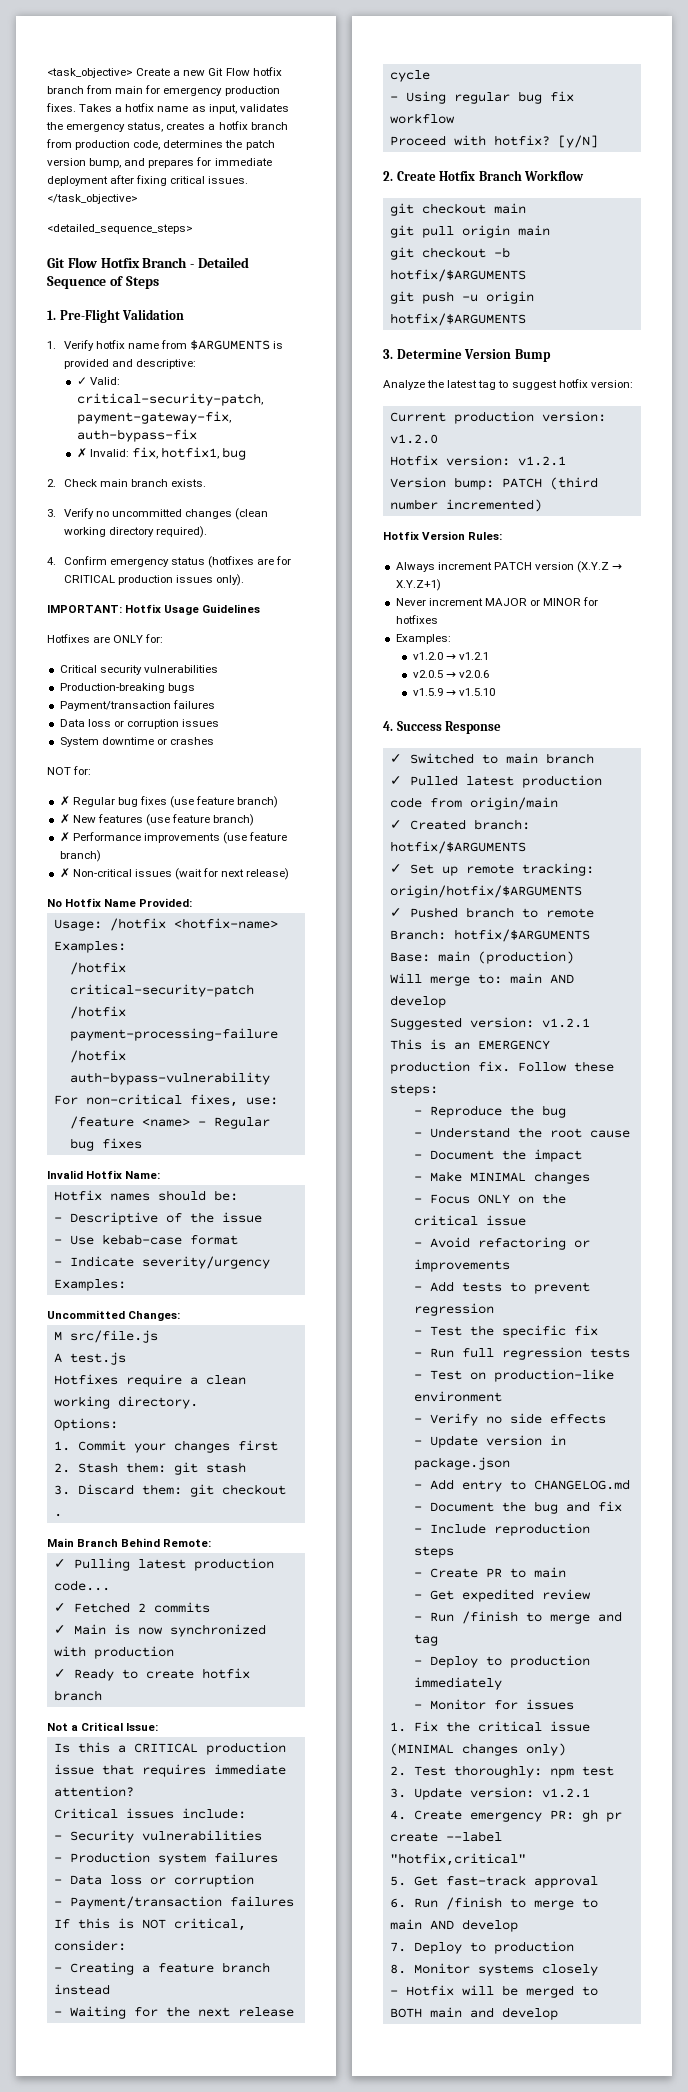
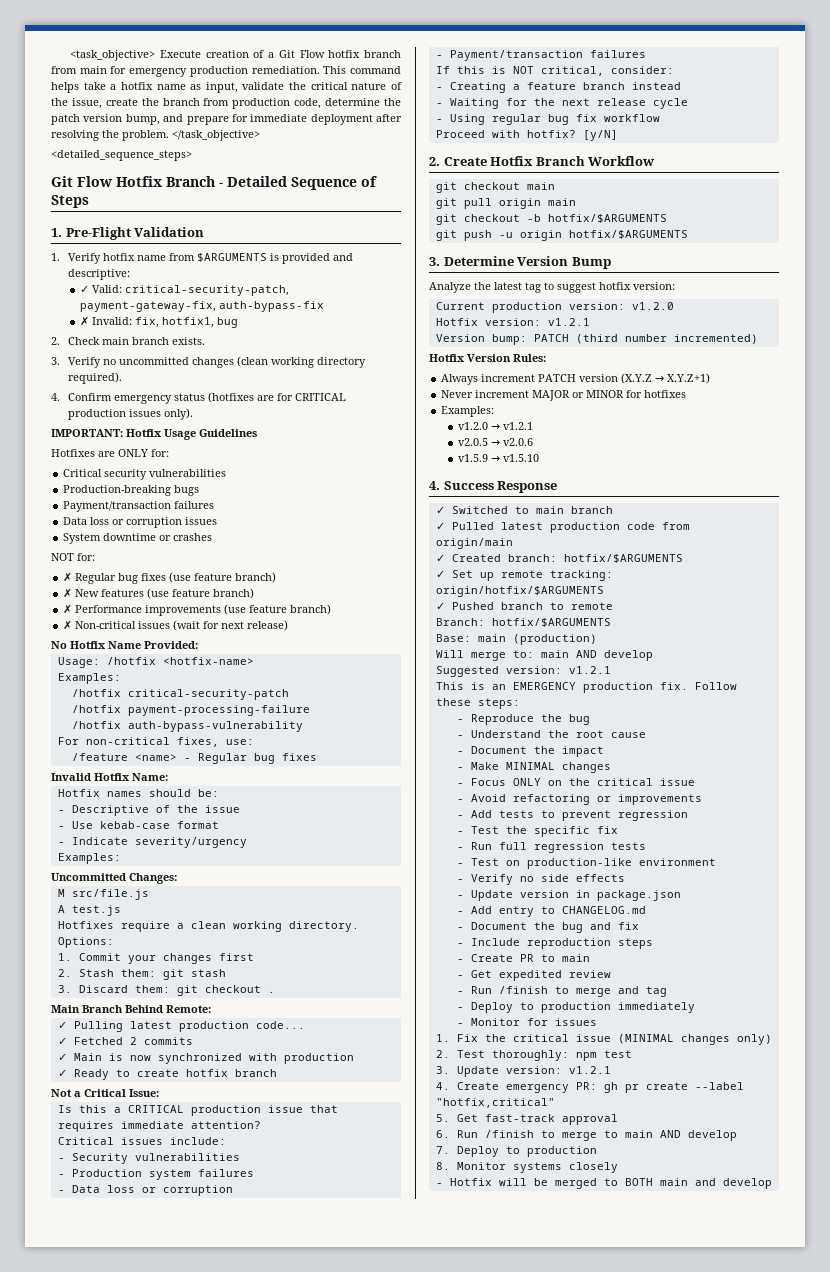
- <task_objective> Create a new Git Flow hotfix branch from main for emergency production fixes. Takes a hotfix name as input, validates the emergency status, creates a hotfix branch from production code, determines the patch version bump, and prepares for immediate deployment after fixing critical issues.
+ <task_objective> Execute creation of a Git Flow hotfix branch from main for emergency production remediation. This command helps take a hotfix name as input, validate the critical nature of the issue, create the branch from production code, determine the patch version bump, and prepare for immediate deployment after resolving the problem.

